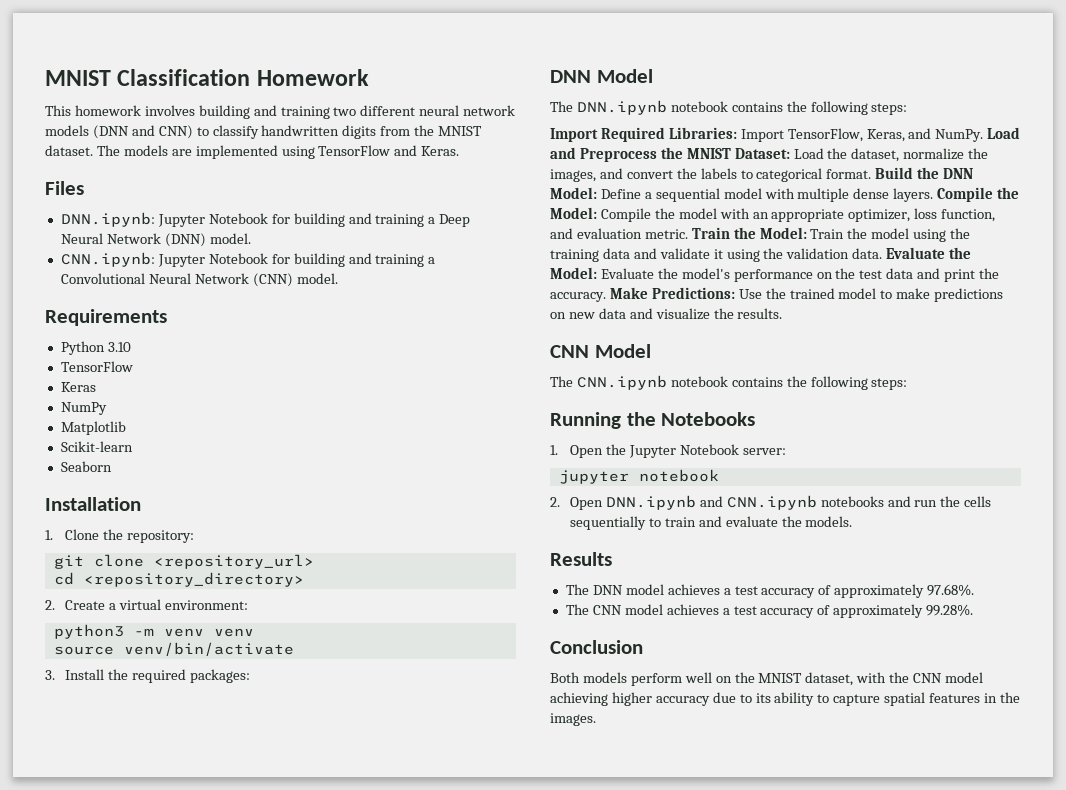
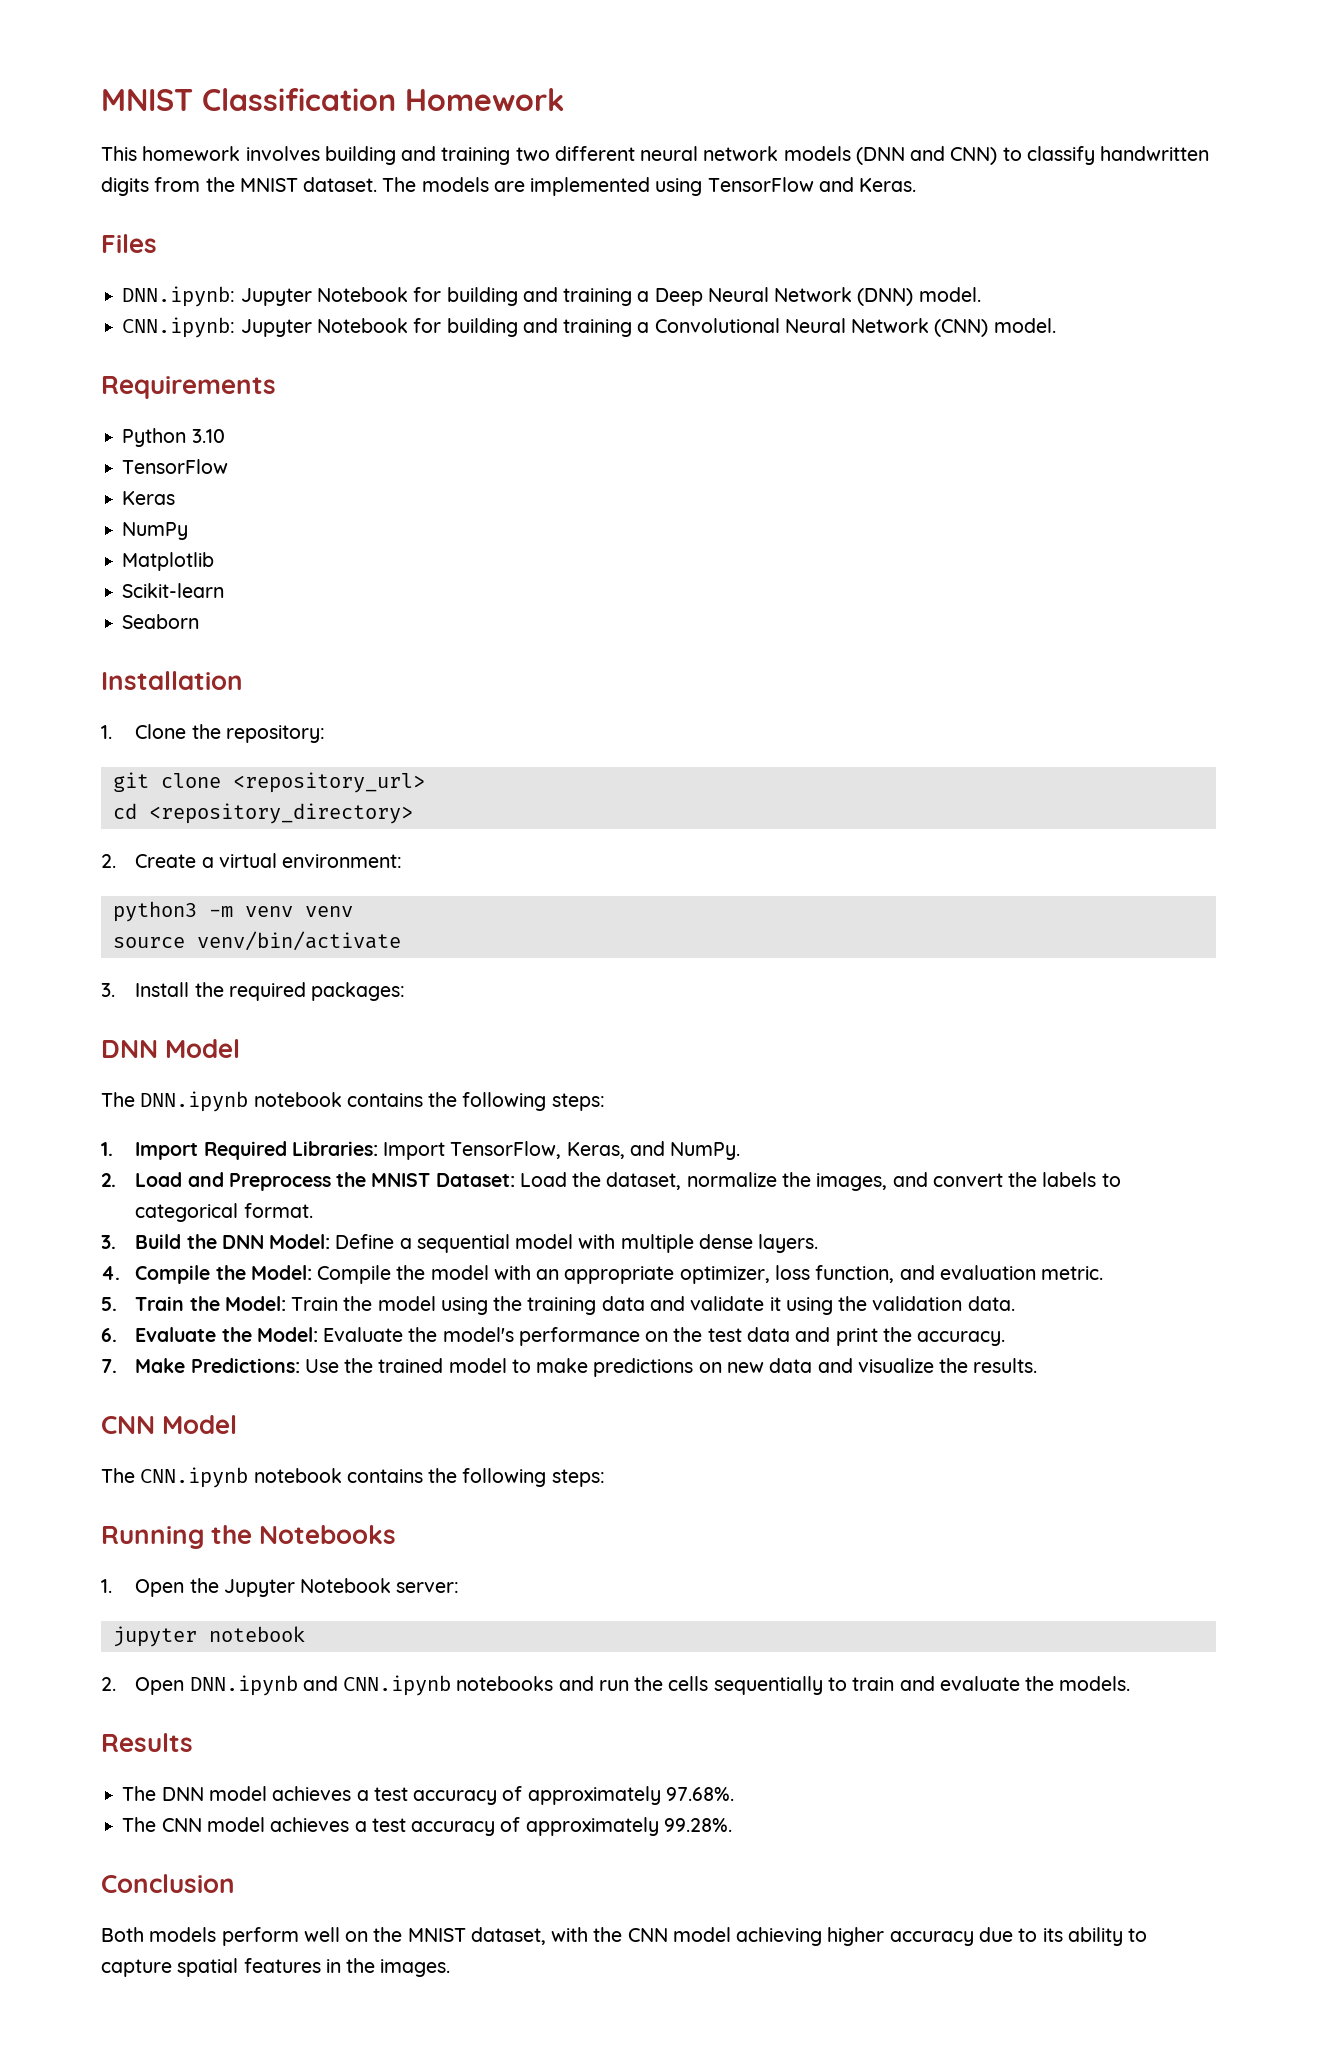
- Import Required Libraries:
+ 1. Import Required Libraries:
- Import TensorFlow, Keras, and NumPy. Load and Preprocess the MNIST Dataset:
+ Import TensorFlow, Keras, and NumPy.
+ 2. Load and Preprocess the MNIST Dataset:
- Load the dataset, normalize the images, and convert the labels to categorical format. Build the DNN Model:
+ Load the dataset, normalize the images, and convert the labels to categorical format.
+ 3. Build the DNN Model:
- Define a sequential model with multiple dense layers. Compile the Model:
+ Define a sequential model with multiple dense layers.
+ 4. Compile the Model:
- Compile the model with an appropriate optimizer, loss function, and evaluation metric. Train the Model:
+ Compile the model with an appropriate optimizer, loss function, and evaluation metric.
+ 5. Train the Model:
- Train the model using the training data and validate it using the validation data. Evaluate the Model:
+ Train the model using the training data and validate it using the validation data.
+ 6. Evaluate the Model:
- Evaluate the model's performance on the test data and print the accuracy. Make Predictions:
+ Evaluate the model's performance on the test data and print the accuracy.
+ 7. Make Predictions:

